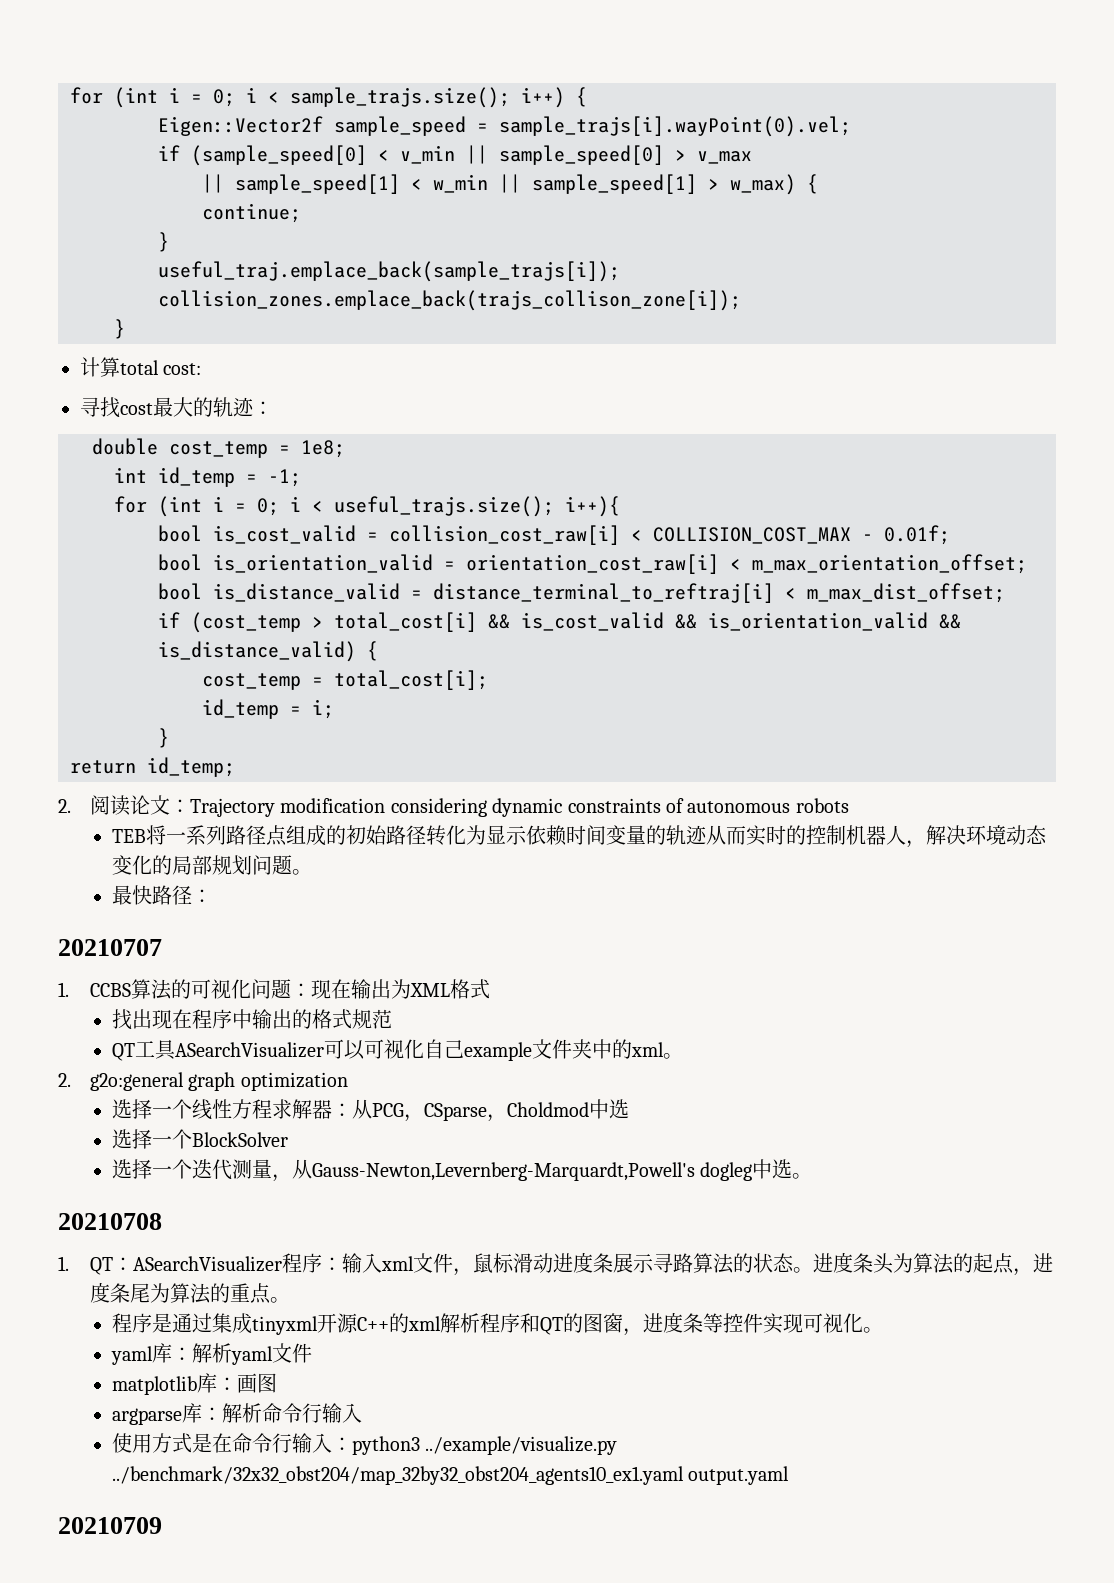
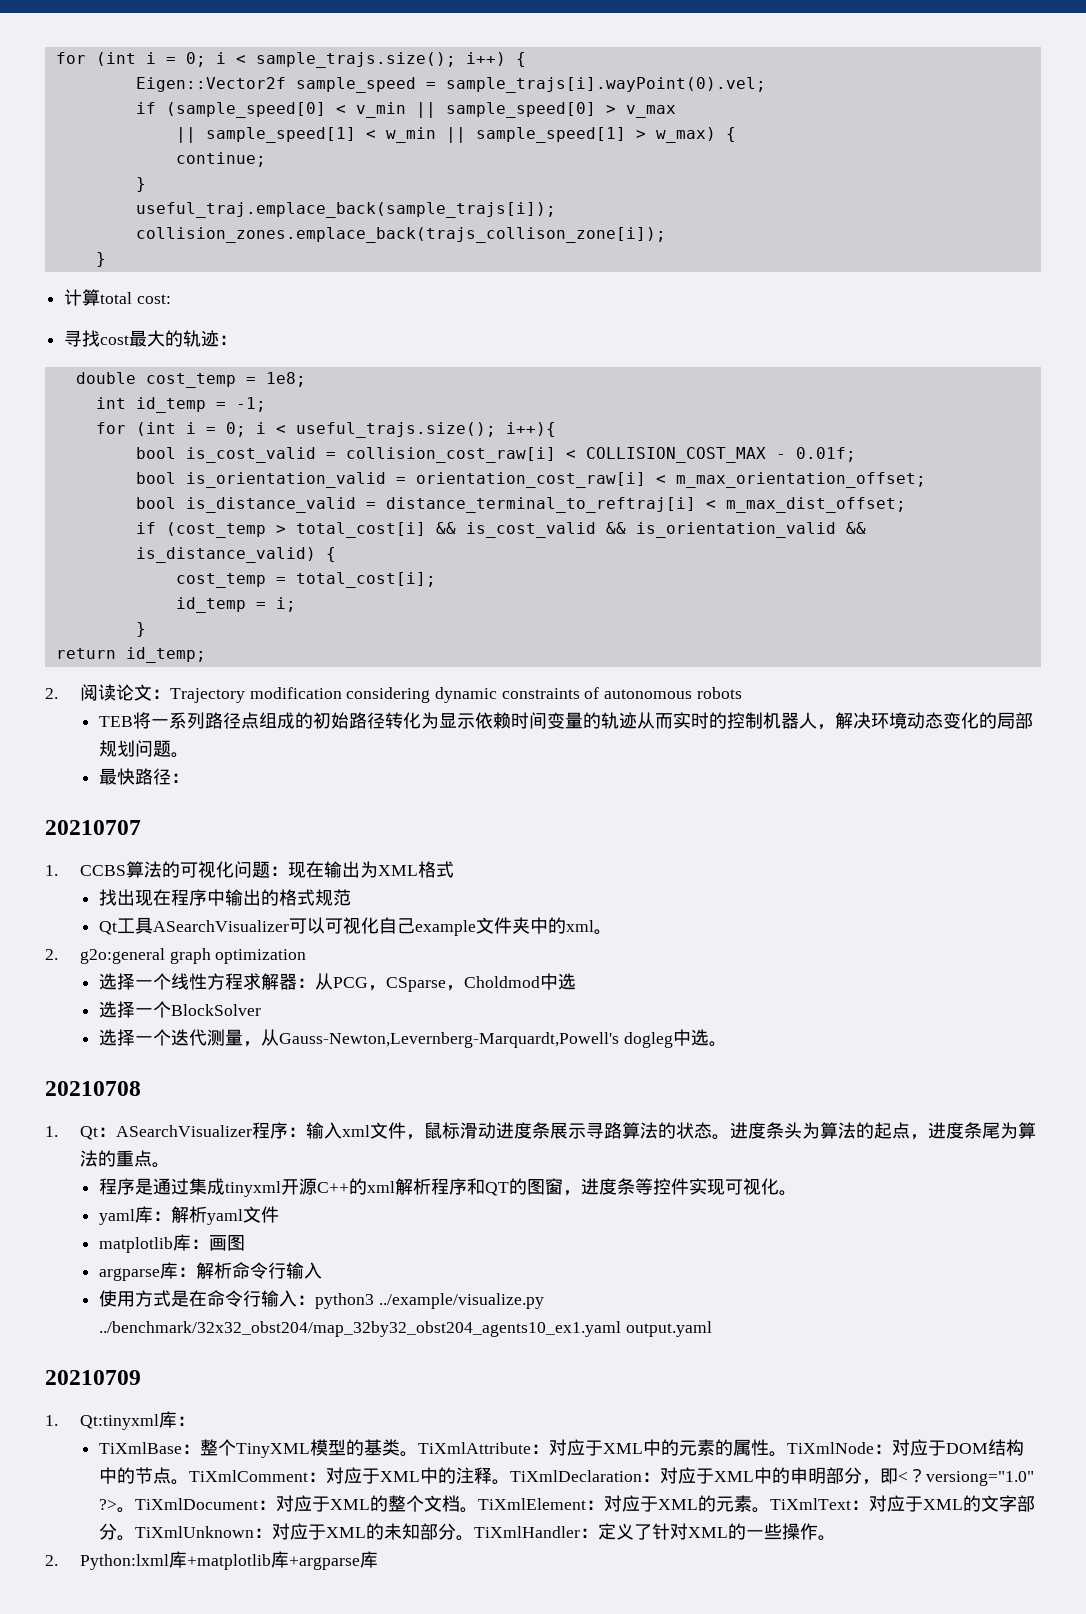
- QT工具ASearchVisualizer可以可视化自己example文件夹中的xml。
+ Qt工具ASearchVisualizer可以可视化自己example文件夹中的xml。
- 1. QT：ASearchVisualizer程序：输入xml文件，鼠标滑动进度条展示寻路算法的状态。
+ 1. Qt：ASearchVisualizer程序：输入xml文件，鼠标滑动进度条展示寻路算法的状态。
+ 1. Qt:tinyxml库：
+ TiXmlBase：整个TinyXML模型的基类。TiXmlAttribute：对应于XML中的元素的属性。TiXmlNode：对应于DOM结构中的节点。TiXmlComment：对应于XML中的注释。TiXmlDeclaration：对应于XML中的申明部分，即<？versiong="1.0" ?>。TiXmlDocument：对应于XML的整个文档。TiXmlElement：对应于XML的元素。TiXmlText：对应于XML的文字部分。TiXmlUnknown：对应于XML的未知部分。TiXmlHandler：定义了针对XML的一些操作。
+ 2. Python:lxml库+matplotlib库+argparse库

